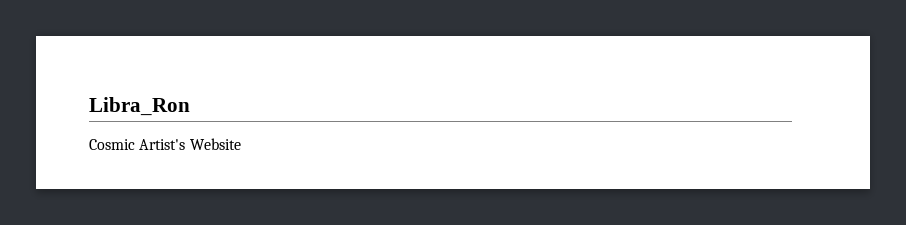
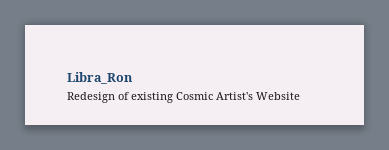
- Cosmic Artist's Website
+ Redesign of existing Cosmic Artist's Website

